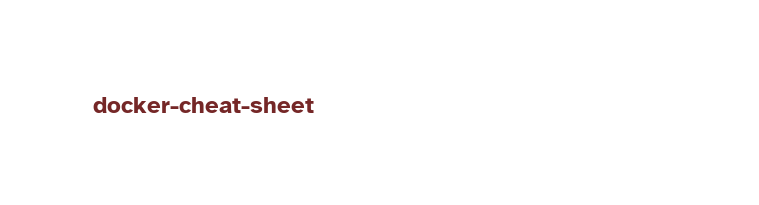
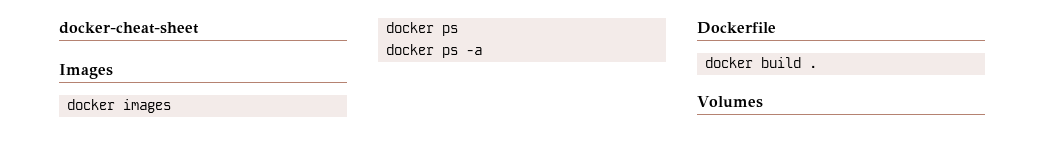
+ Images
+ docker images
+ docker ps
+ docker ps -a
+ Dockerfile
+ docker build .
+ Volumes

